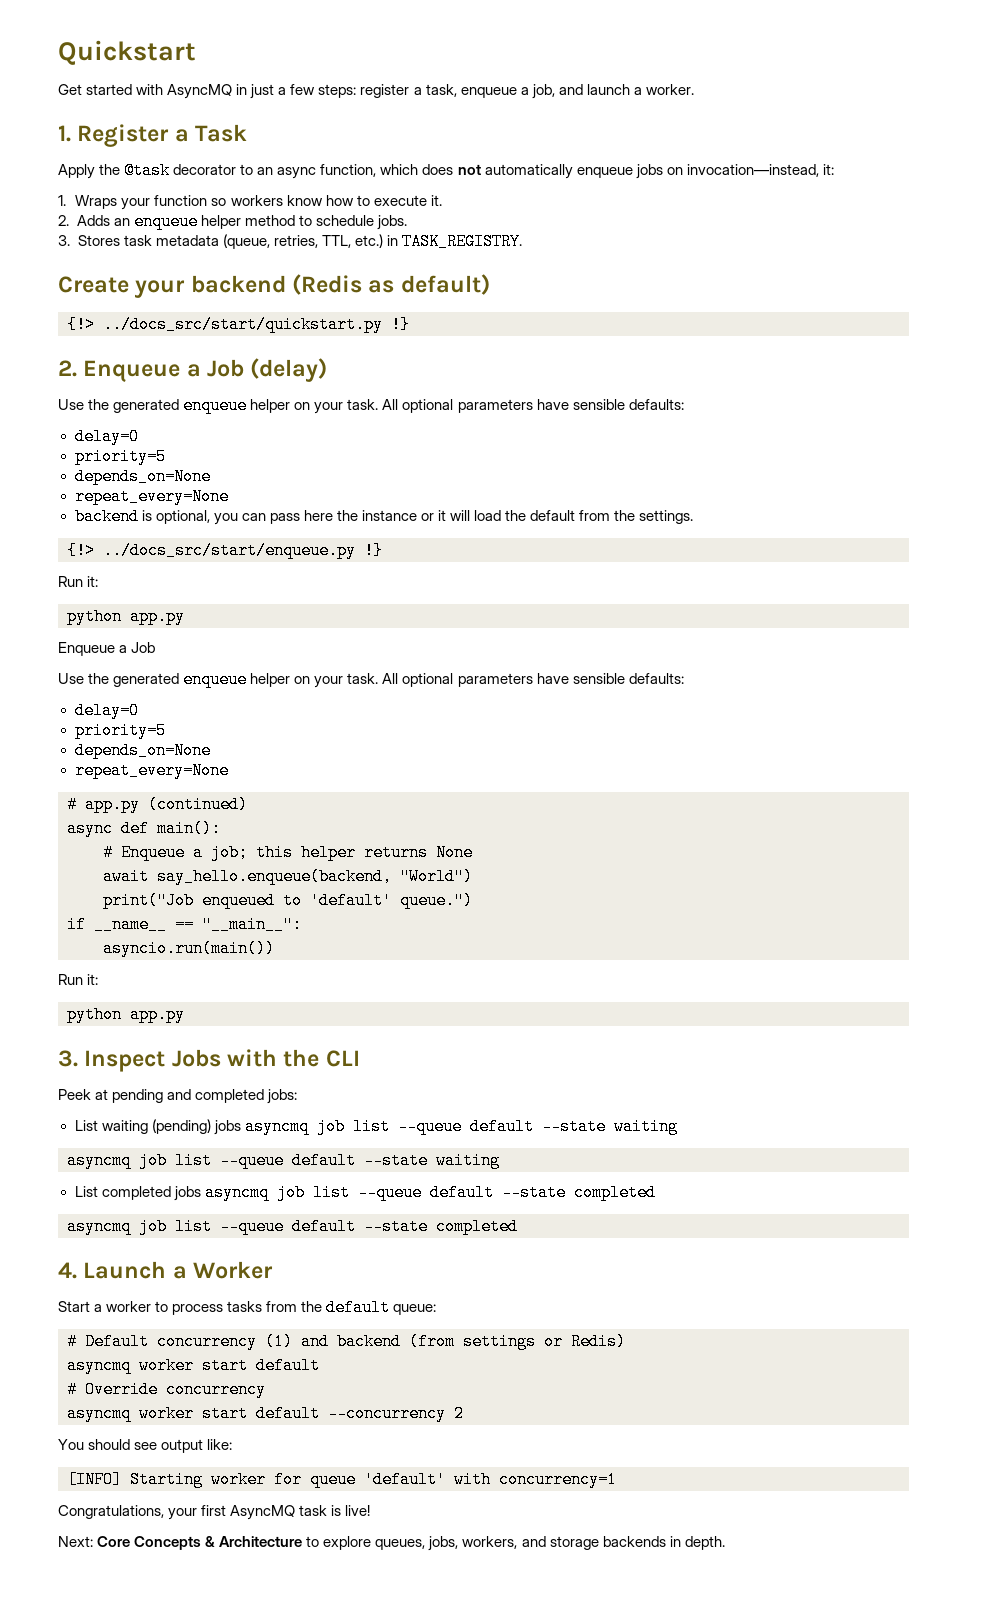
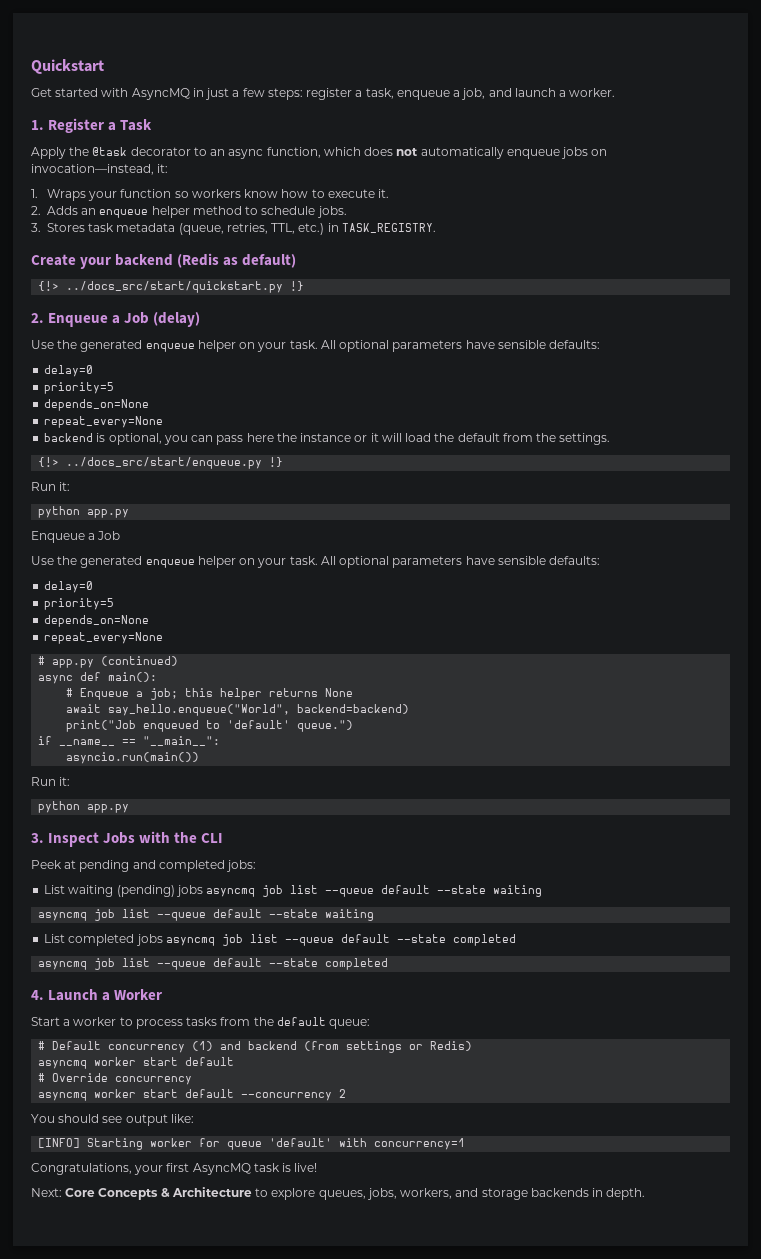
- await say_hello.enqueue(backend, "World")
+ await say_hello.enqueue("World", backend=backend)

